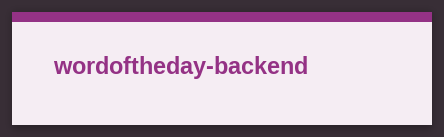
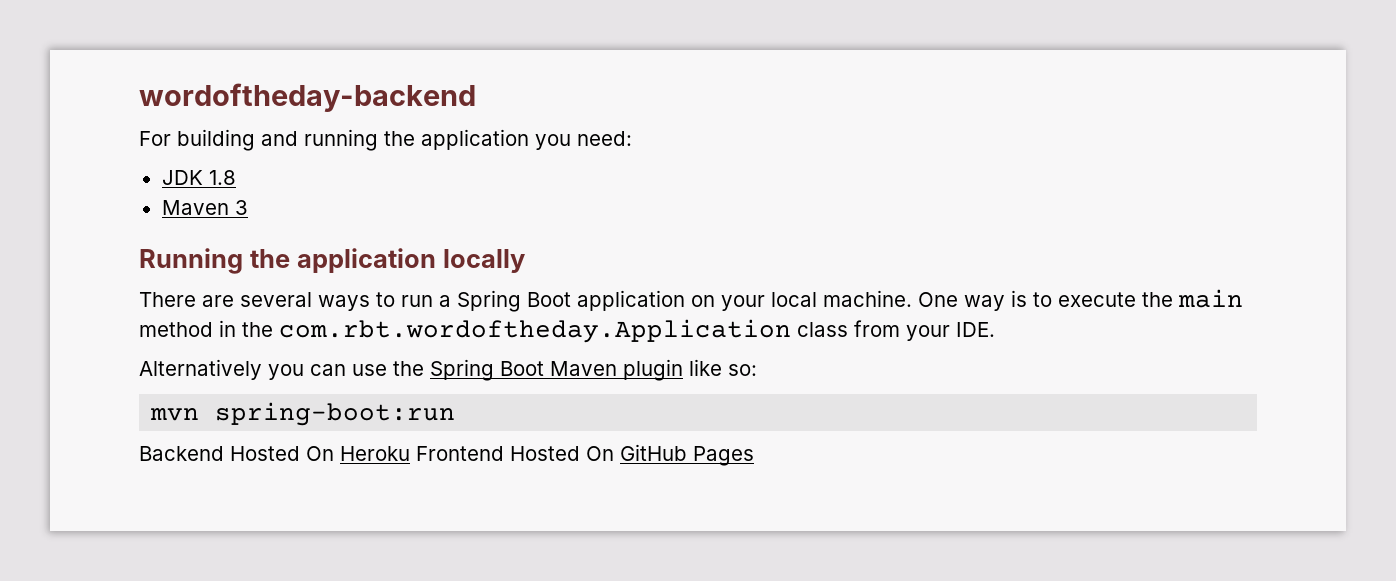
+ For building and running the application you need:
+ JDK 1.8
+ Maven 3
+ Running the application locally
+ There are several ways to run a Spring Boot application on your local machine. One way is to execute the main method in the com.rbt.wordoftheday.Application class from your IDE.
+ Alternatively you can use the Spring Boot Maven plugin like so:
+ mvn spring-boot:run
+ Backend Hosted On Heroku Frontend Hosted On GitHub Pages

